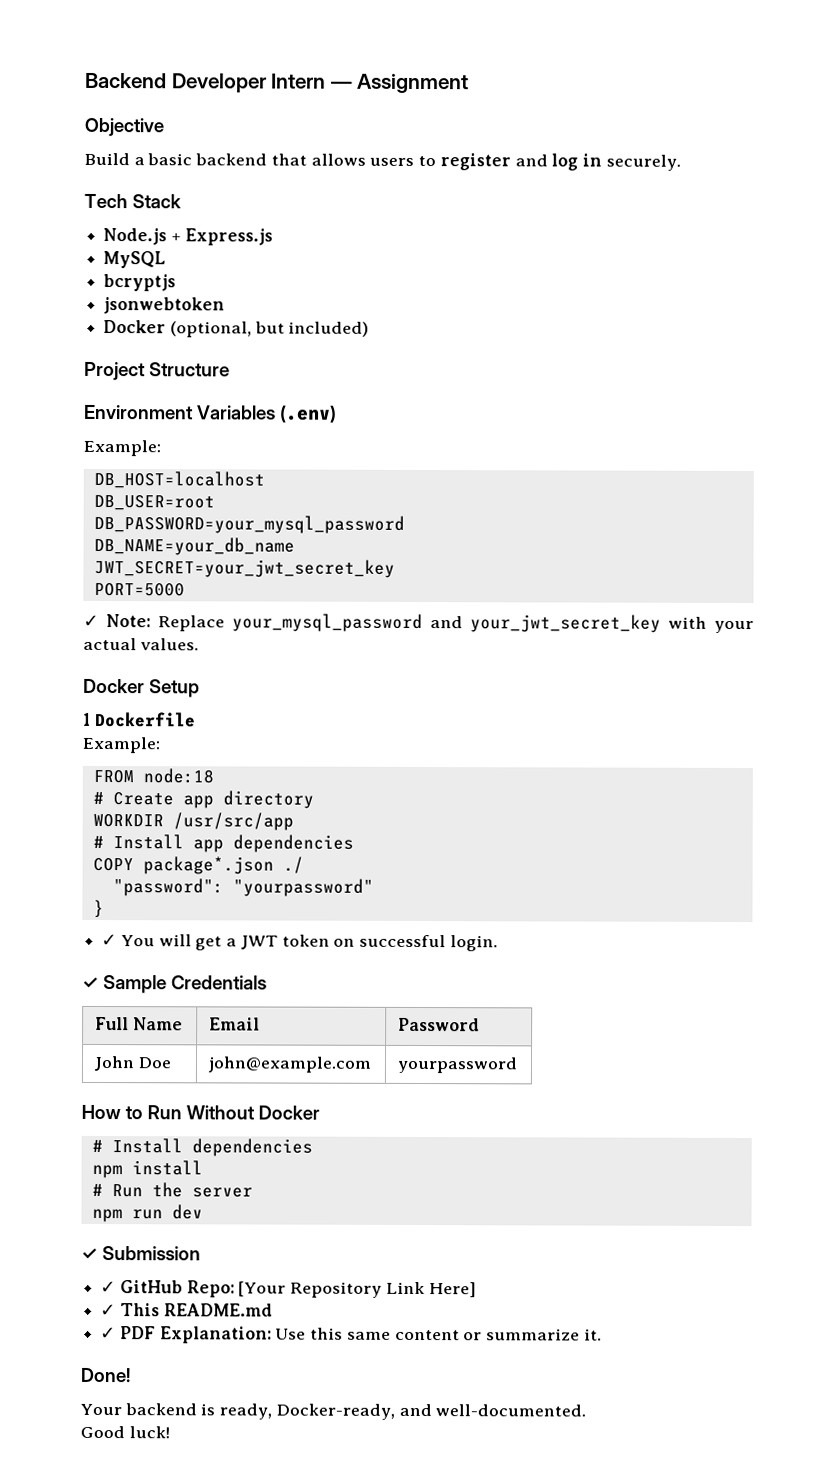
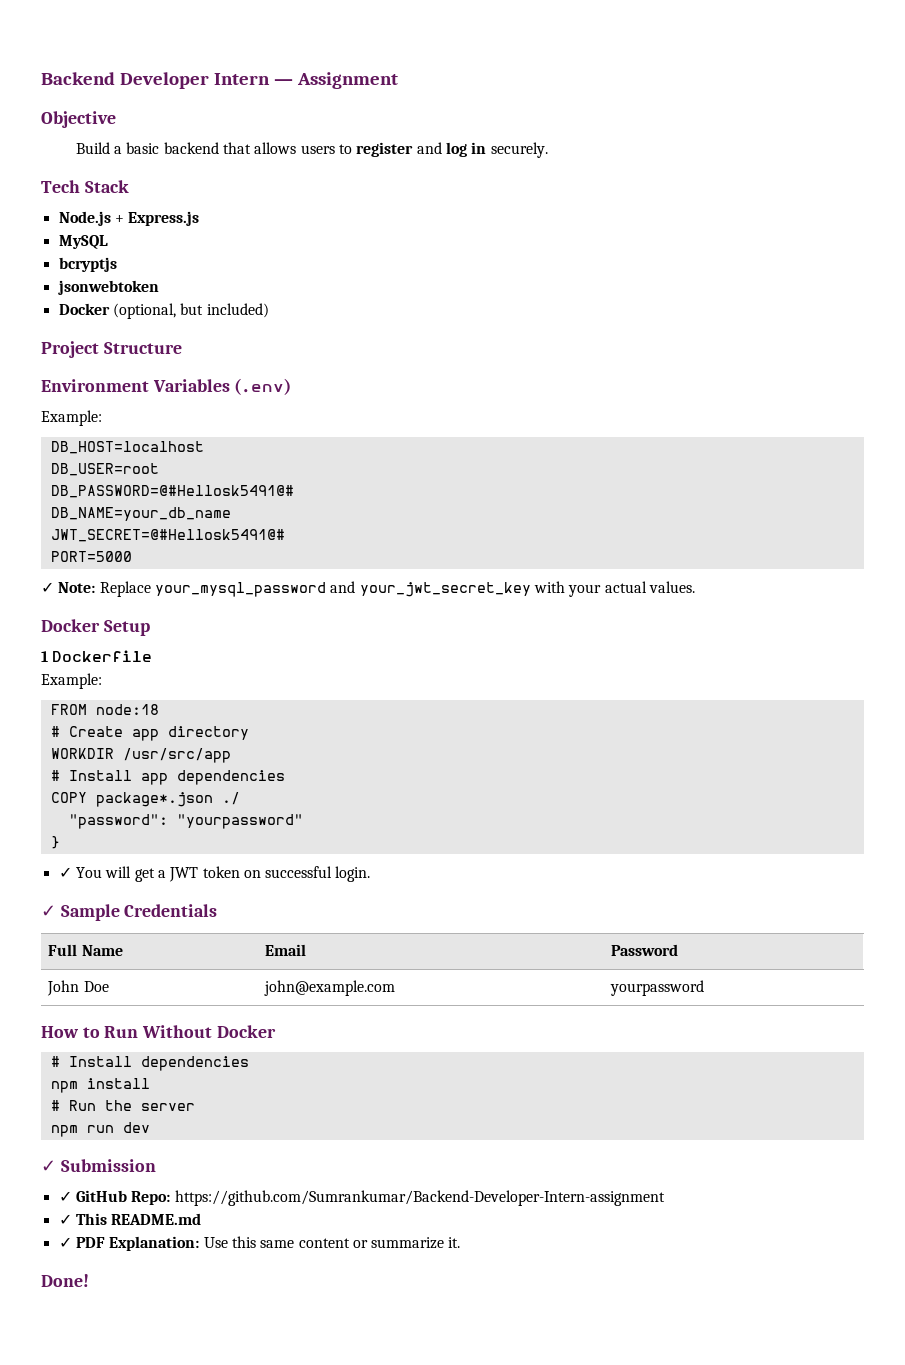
- DB_PASSWORD=your_mysql_password
+ DB_PASSWORD=@#Hellosk5491@#
- JWT_SECRET=your_jwt_secret_key
+ JWT_SECRET=@#Hellosk5491@#
- ✓ GitHub Repo: [Your Repository Link Here]
+ ✓ GitHub Repo: https://github.com/Sumrankumar/Backend-Developer-Intern-assignment
- Your backend is ready, Docker-ready, and well-documented.
- Good luck!

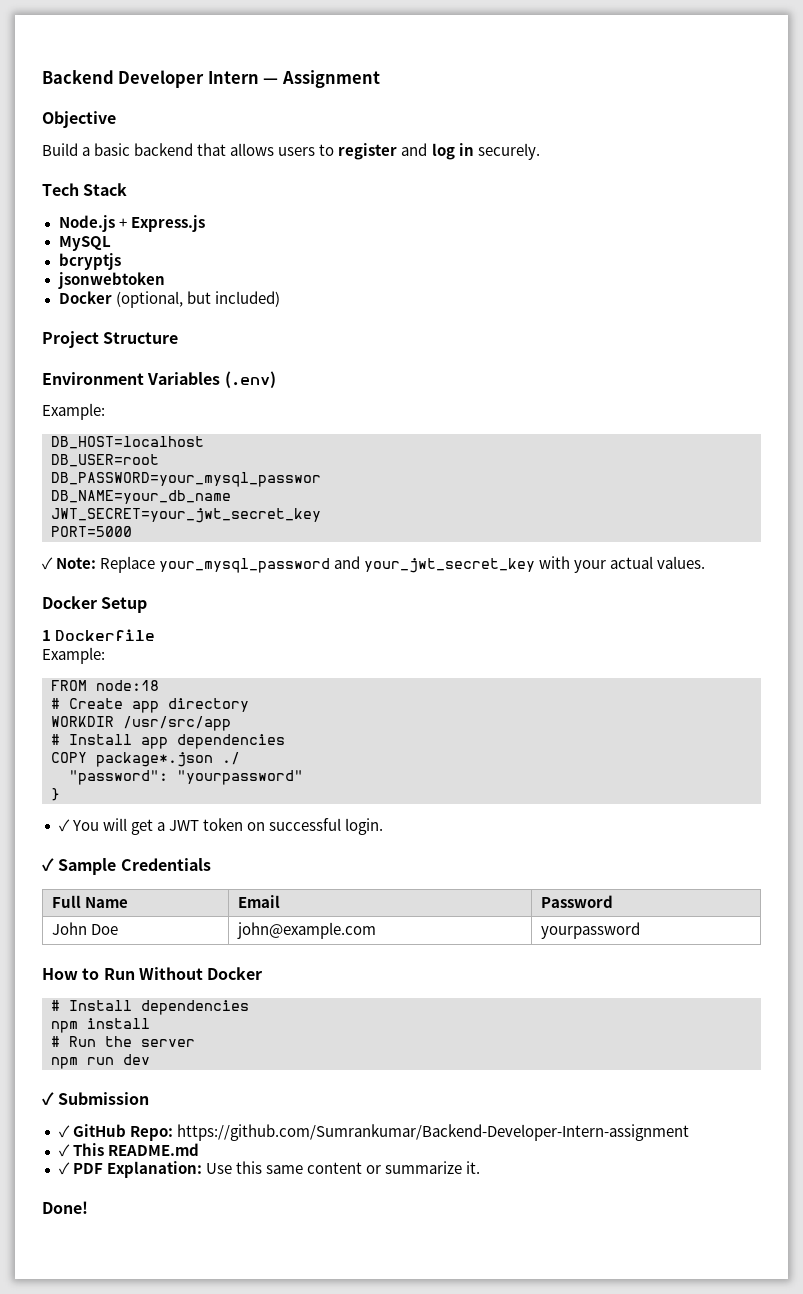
- DB_PASSWORD=@#Hellosk5491@#
+ DB_PASSWORD=your_mysql_passwor
- JWT_SECRET=@#Hellosk5491@#
+ JWT_SECRET=your_jwt_secret_key

